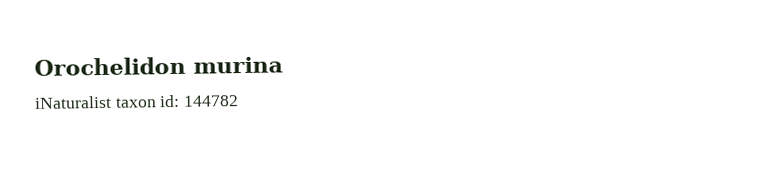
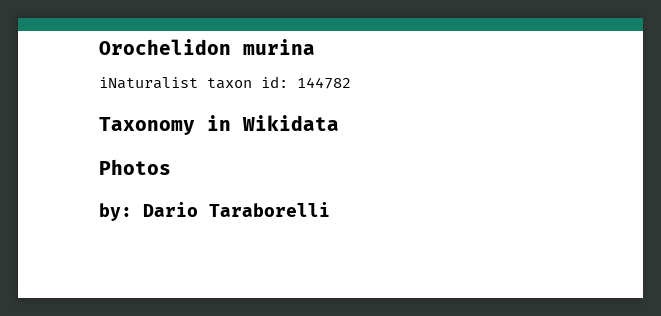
+ Taxonomy in Wikidata
+ Photos
+ by: Dario Taraborelli

